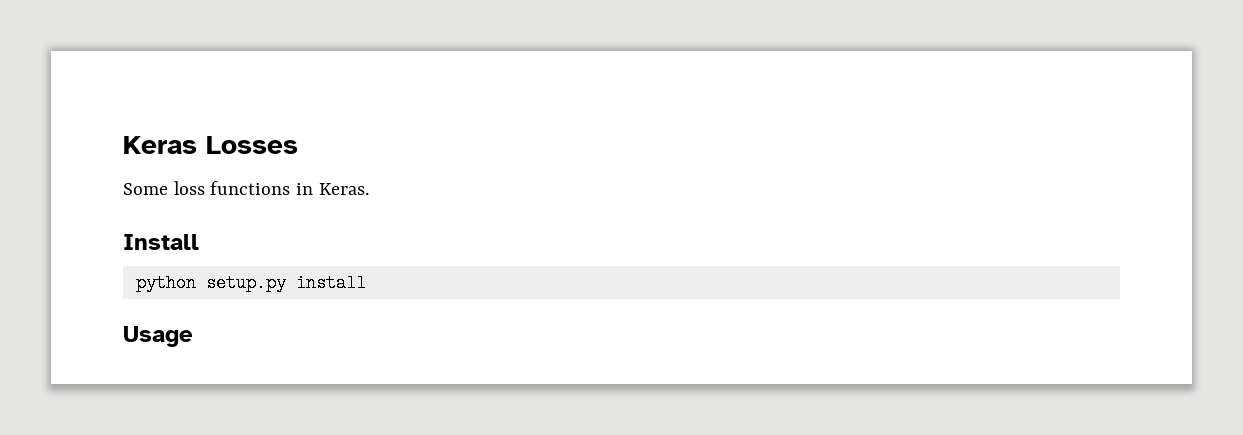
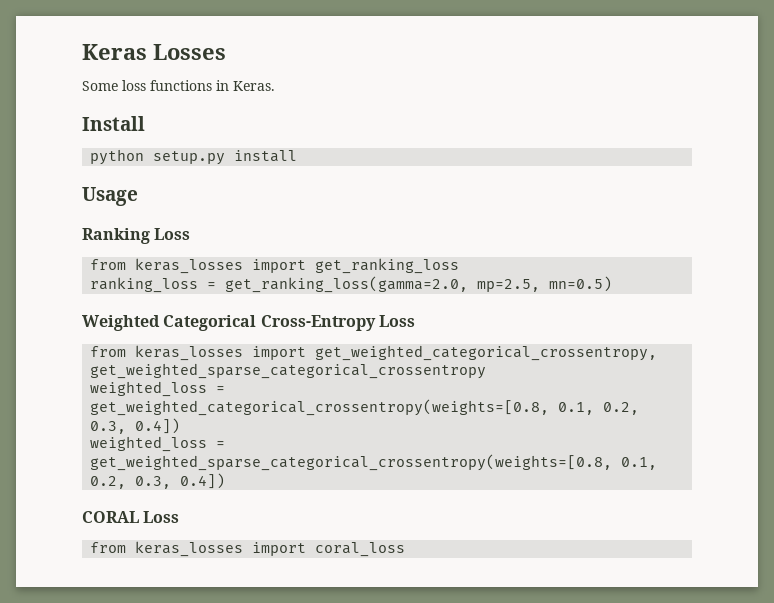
+ Ranking Loss
+ from keras_losses import get_ranking_loss
+ ranking_loss = get_ranking_loss(gamma=2.0, mp=2.5, mn=0.5)
+ Weighted Categorical Cross-Entropy Loss
+ from keras_losses import get_weighted_categorical_crossentropy, get_weighted_sparse_categorical_crossentropy
+ weighted_loss = get_weighted_categorical_crossentropy(weights=[0.8, 0.1, 0.2, 0.3, 0.4])
+ weighted_loss = get_weighted_sparse_categorical_crossentropy(weights=[0.8, 0.1, 0.2, 0.3, 0.4])
+ CORAL Loss
+ from keras_losses import coral_loss

